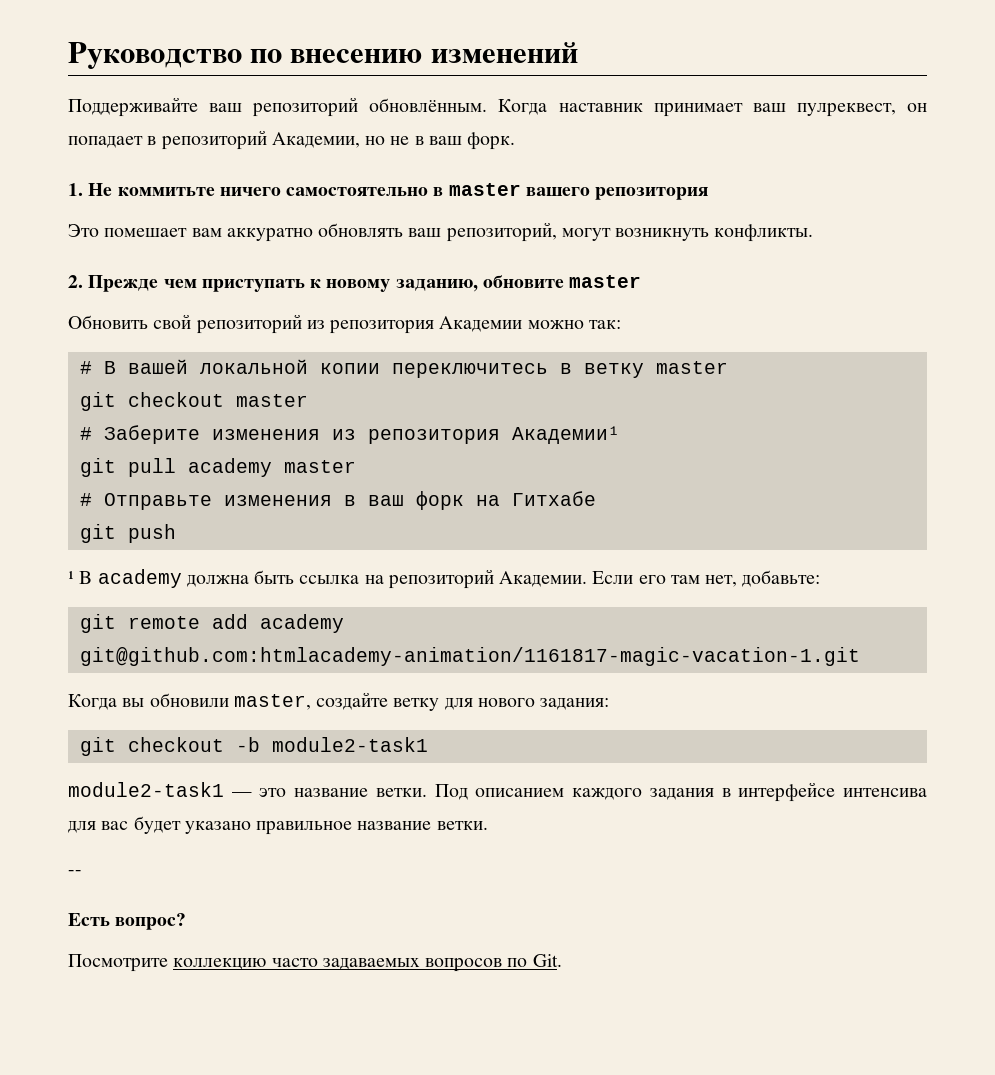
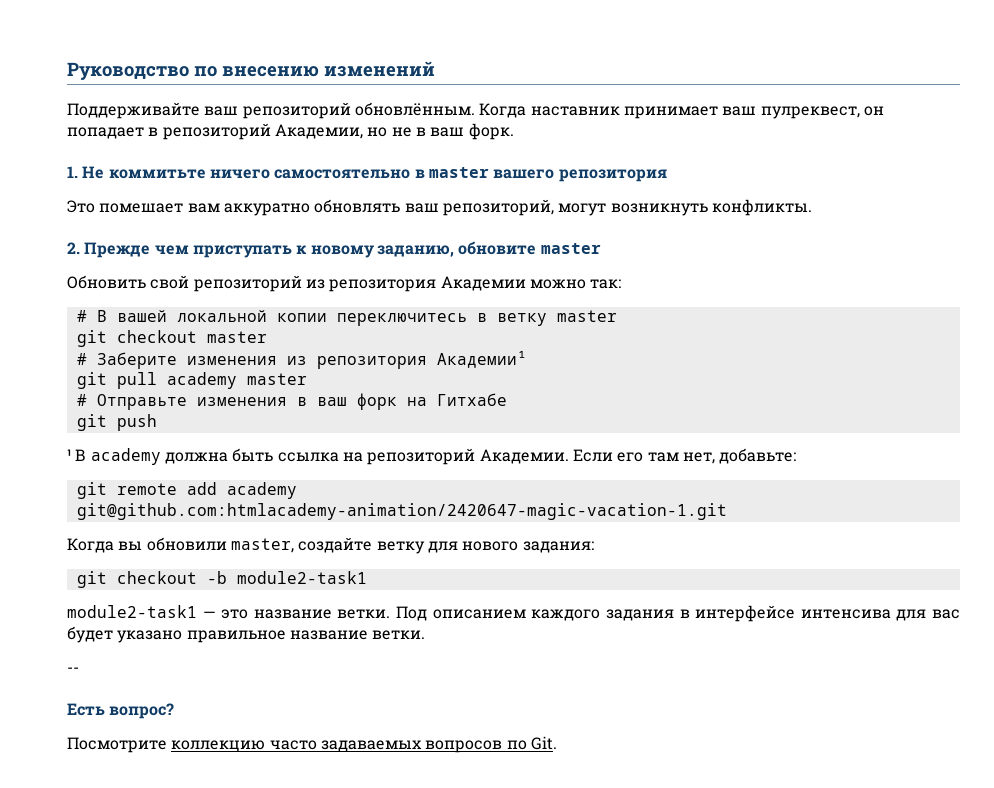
- git remote add academy git@github.com:htmlacademy-animation/1161817-magic-vacation-1.git
+ git remote add academy git@github.com:htmlacademy-animation/2420647-magic-vacation-1.git

